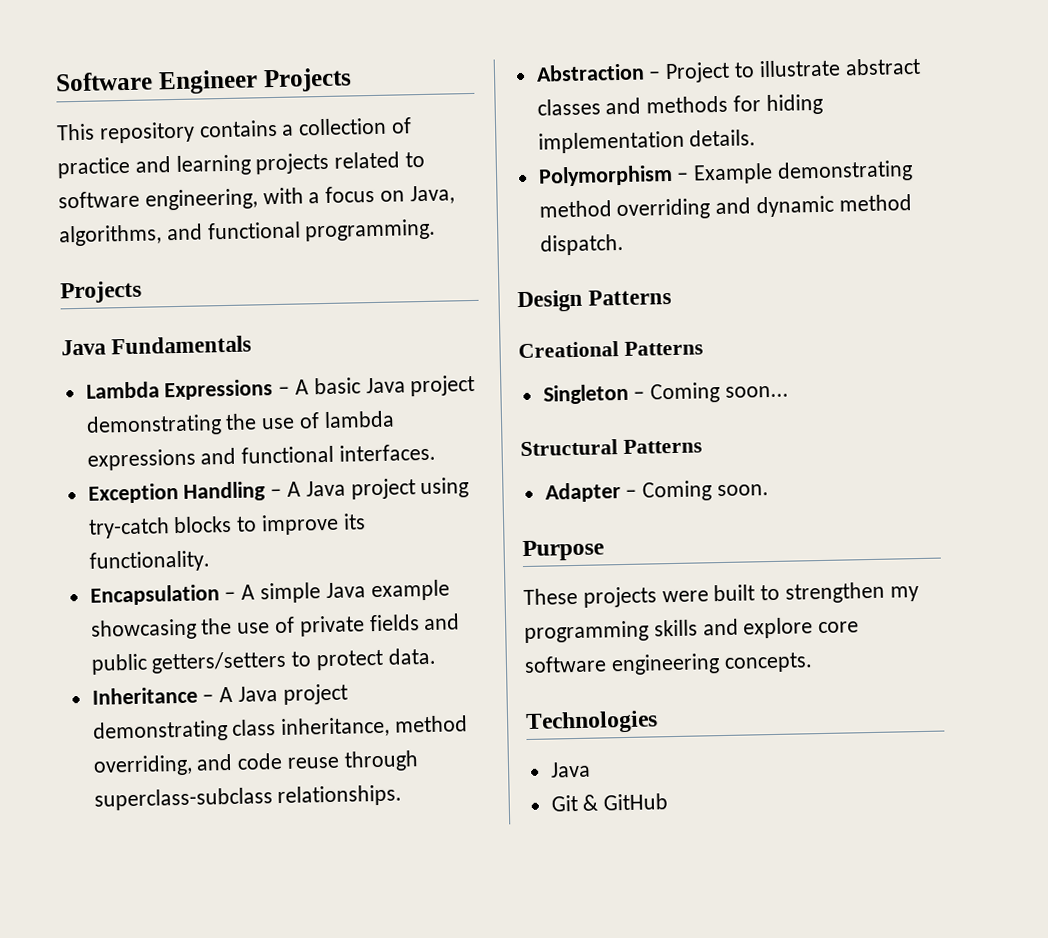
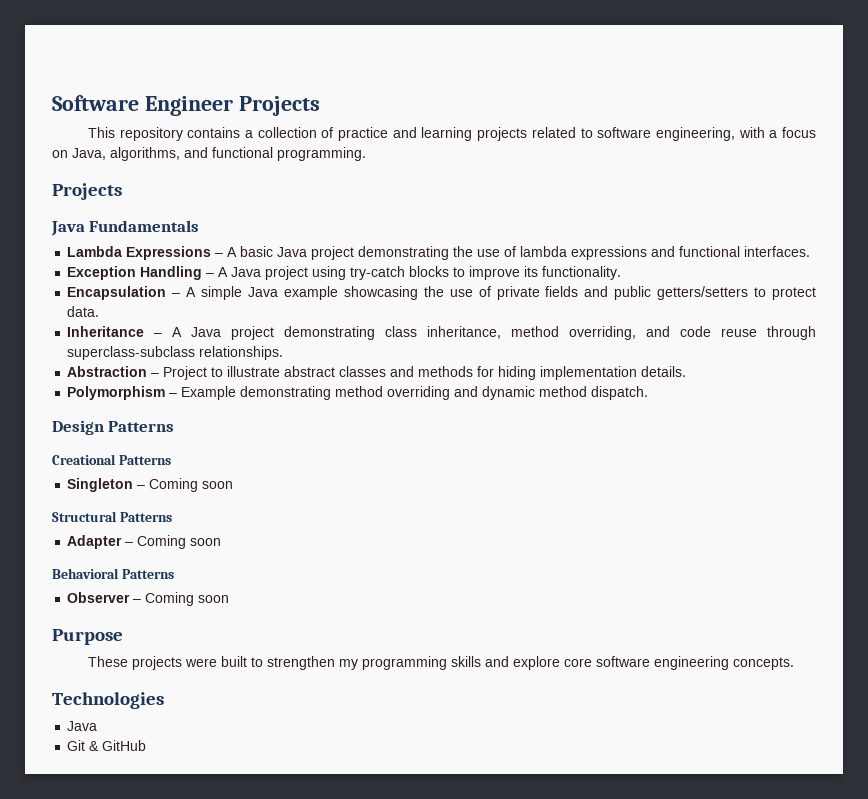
- Singleton – Coming soon...
+ Singleton – Coming soon
- Adapter – Coming soon.
+ Adapter – Coming soon
+ Behavioral Patterns
+ Observer – Coming soon

